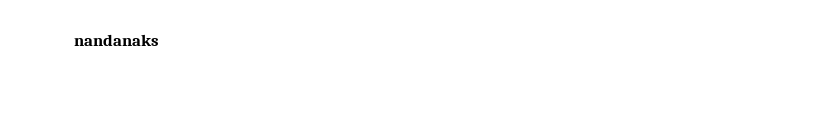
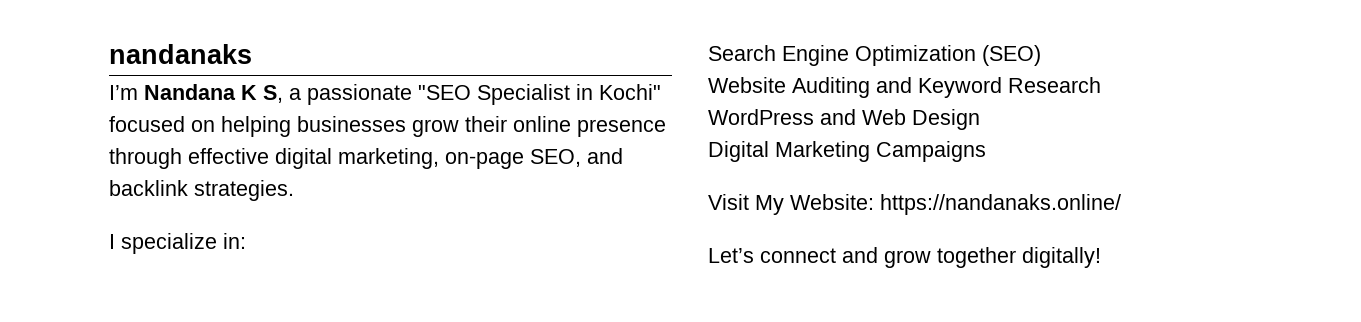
+ I’m Nandana K S, a passionate "SEO Specialist in Kochi" focused on helping businesses grow their online presence through effective digital marketing, on-page SEO, and backlink strategies.
+ I specialize in:
+ Search Engine Optimization (SEO)
+ Website Auditing and Keyword Research
+ WordPress and Web Design
+ Digital Marketing Campaigns
+ Visit My Website: https://nandanaks.online/
+ Let’s connect and grow together digitally!

